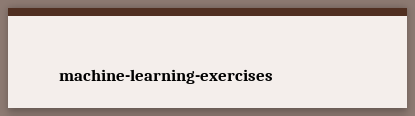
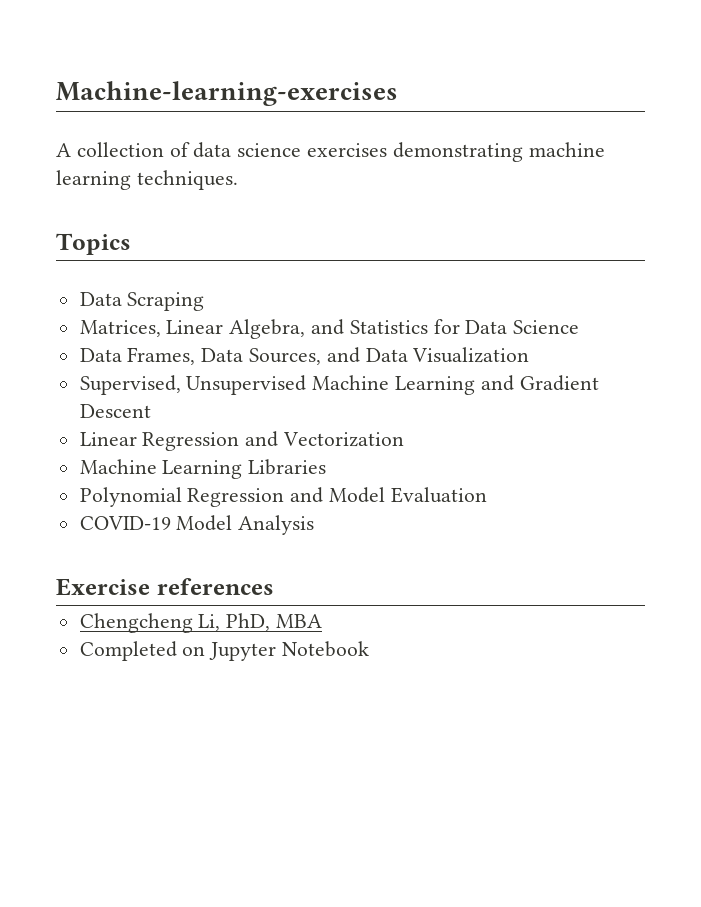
- machine-learning-exercises
+ Machine-learning-exercises
+ A collection of data science exercises demonstrating machine learning techniques.
+ Topics
+ Data Scraping
+ Matrices, Linear Algebra, and Statistics for Data Science
+ Data Frames, Data Sources, and Data Visualization
+ Supervised, Unsupervised Machine Learning and Gradient Descent
+ Linear Regression and Vectorization
+ Machine Learning Libraries
+ Polynomial Regression and Model Evaluation
+ COVID-19 Model Analysis
+ Exercise references
+ Chengcheng Li, PhD, MBA
+ Completed on Jupyter Notebook

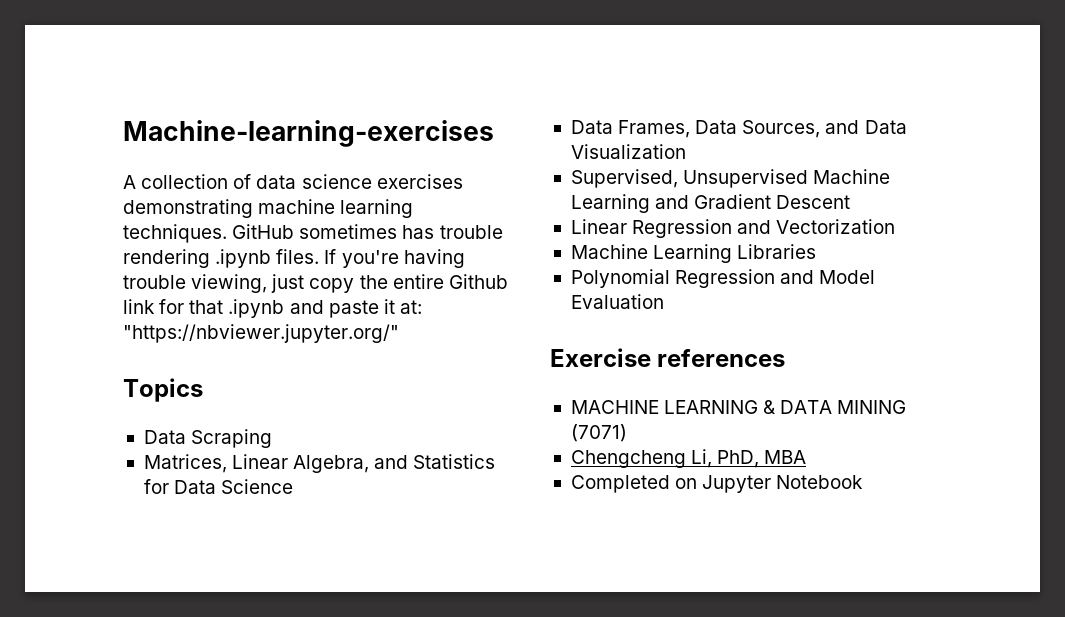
+ GitHub sometimes has trouble rendering .ipynb files. If you're having trouble viewing, just copy the entire Github link for that .ipynb and paste it at: "https://nbviewer.jupyter.org/"
- COVID-19 Model Analysis
+ MACHINE LEARNING & DATA MINING (7071)

